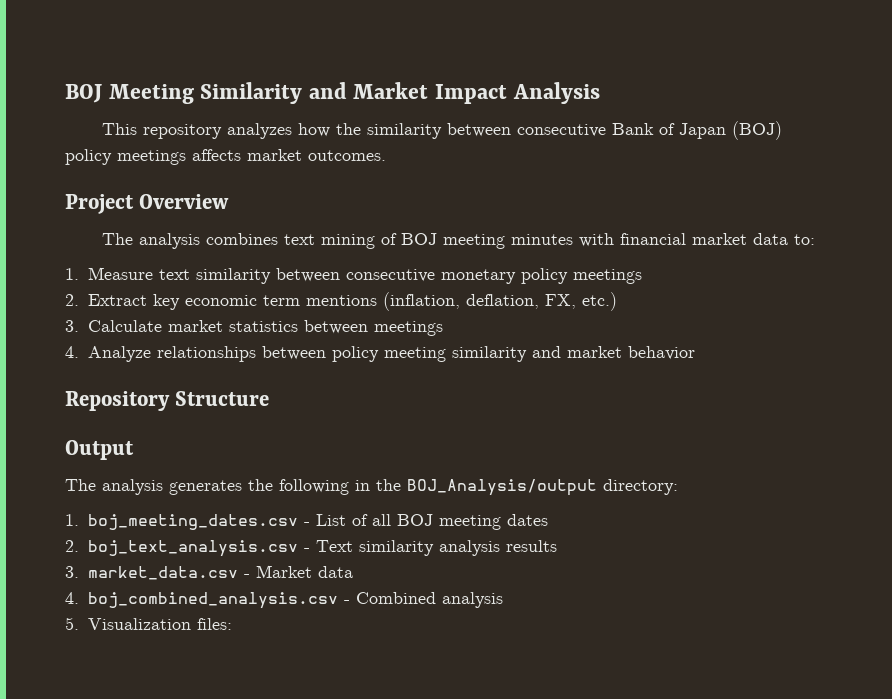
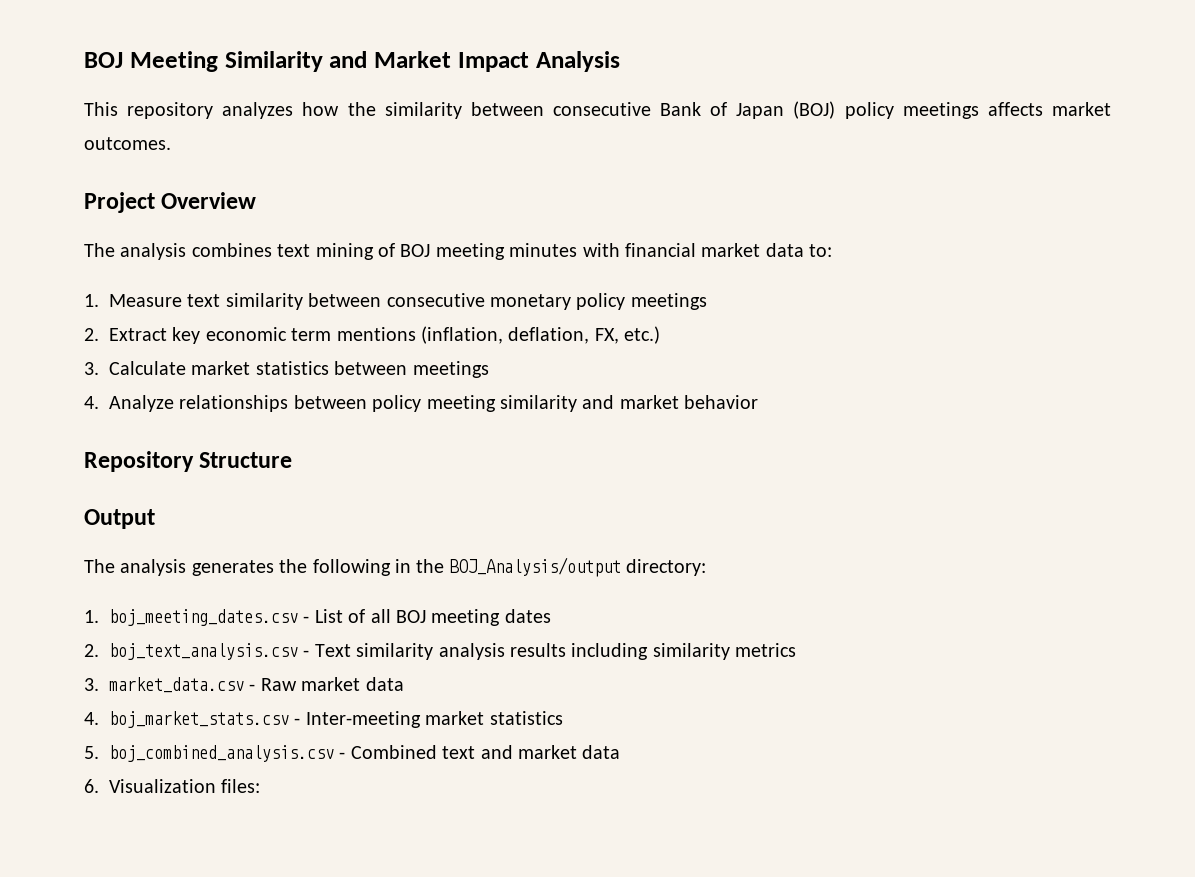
- 2. boj_text_analysis.csv - Text similarity analysis results
+ 2. boj_text_analysis.csv - Text similarity analysis results including similarity metrics
- 3. market_data.csv - Market data
+ 3. market_data.csv - Raw market data
- 4. boj_combined_analysis.csv - Combined analysis
- 5. Visualization files:
+ 4. boj_market_stats.csv - Inter-meeting market statistics
+ 5. boj_combined_analysis.csv - Combined text and market data
+ 6. Visualization files:

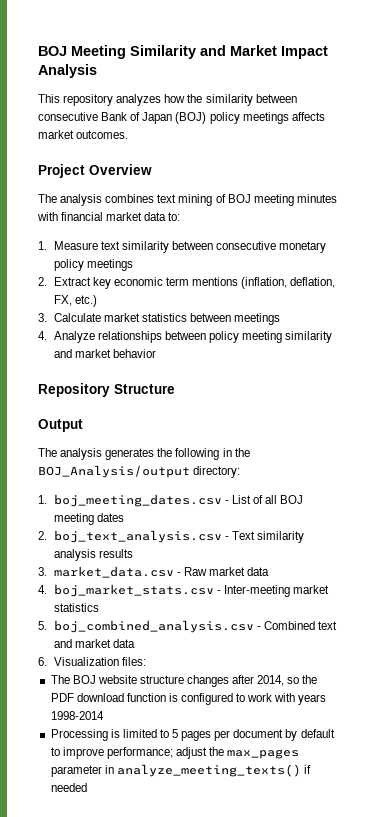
- 2. boj_text_analysis.csv - Text similarity analysis results including similarity metrics
+ 2. boj_text_analysis.csv - Text similarity analysis results
+ The BOJ website structure changes after 2014, so the PDF download function is configured to work with years 1998-2014
+ Processing is limited to 5 pages per document by default to improve performance; adjust the max_pages parameter in analyze_meeting_texts() if needed

